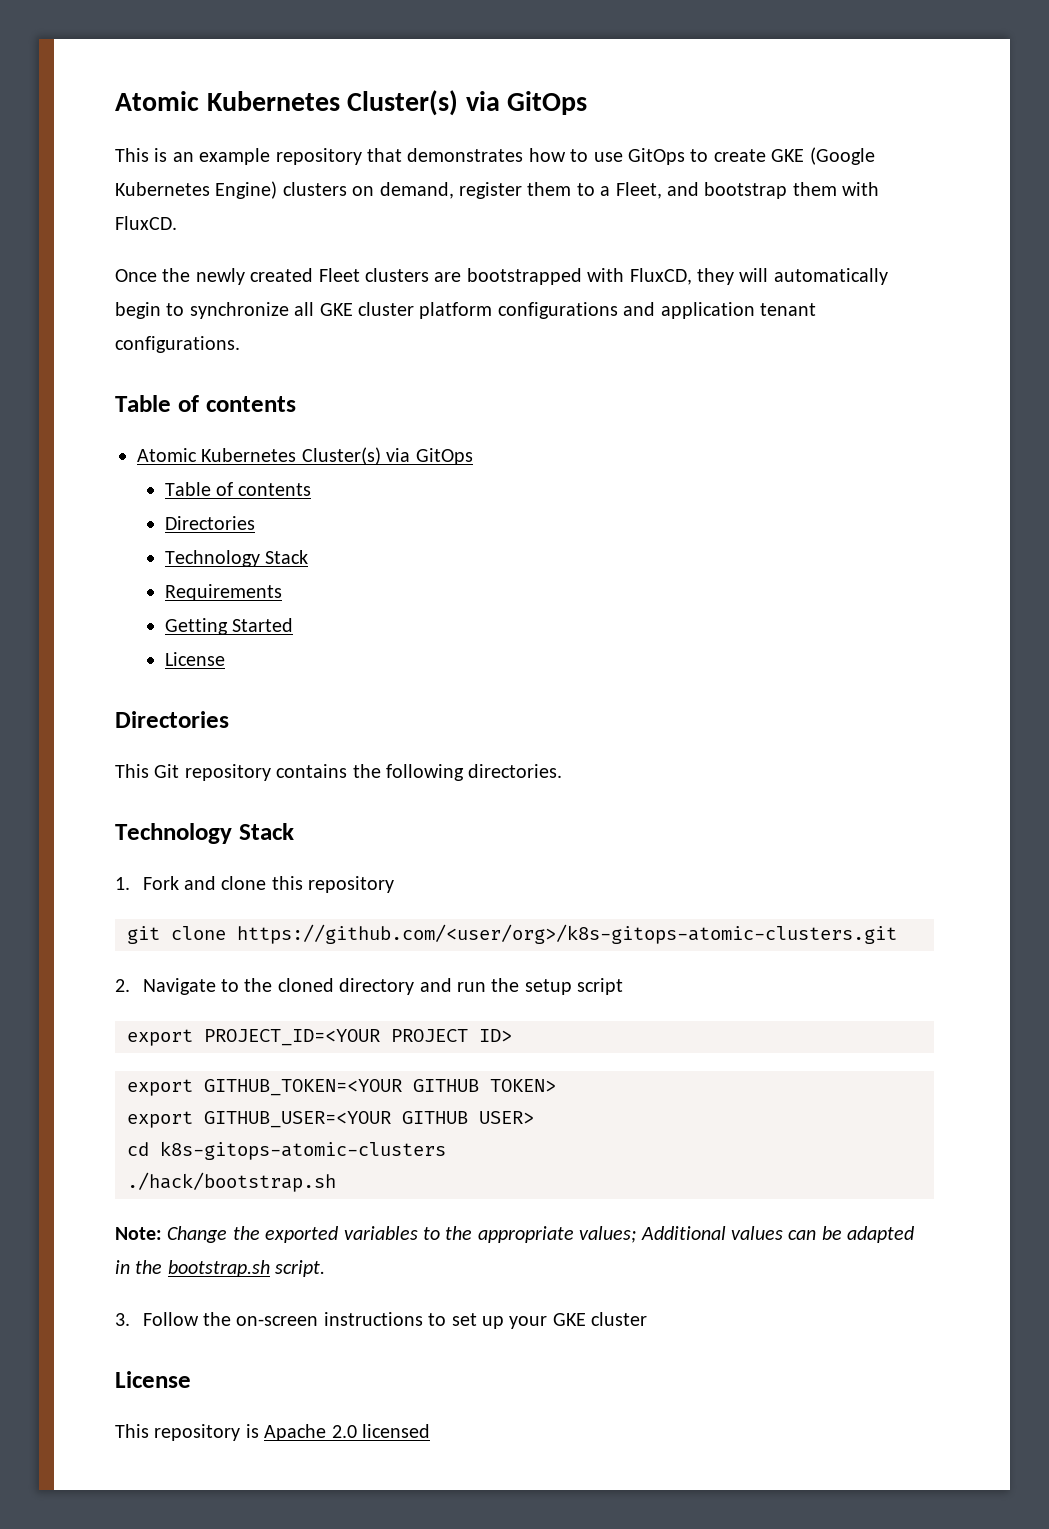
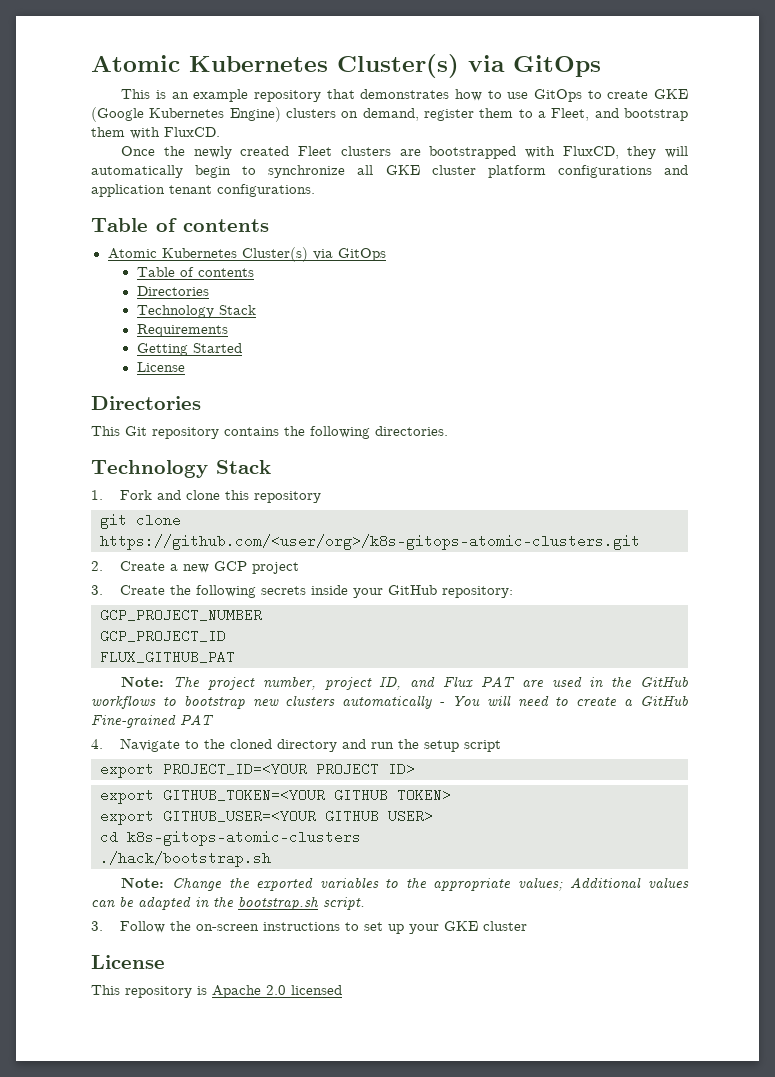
- 2. Navigate to the cloned directory and run the setup script
+ 2. Create a new GCP project
+ 3. Create the following secrets inside your GitHub repository:
+ GCP_PROJECT_NUMBER
+ GCP_PROJECT_ID
+ FLUX_GITHUB_PAT
+ Note: The project number, project ID, and Flux PAT are used in the GitHub workflows to bootstrap new clusters automatically - You will need to create a GitHub Fine-grained PAT
+ 4. Navigate to the cloned directory and run the setup script

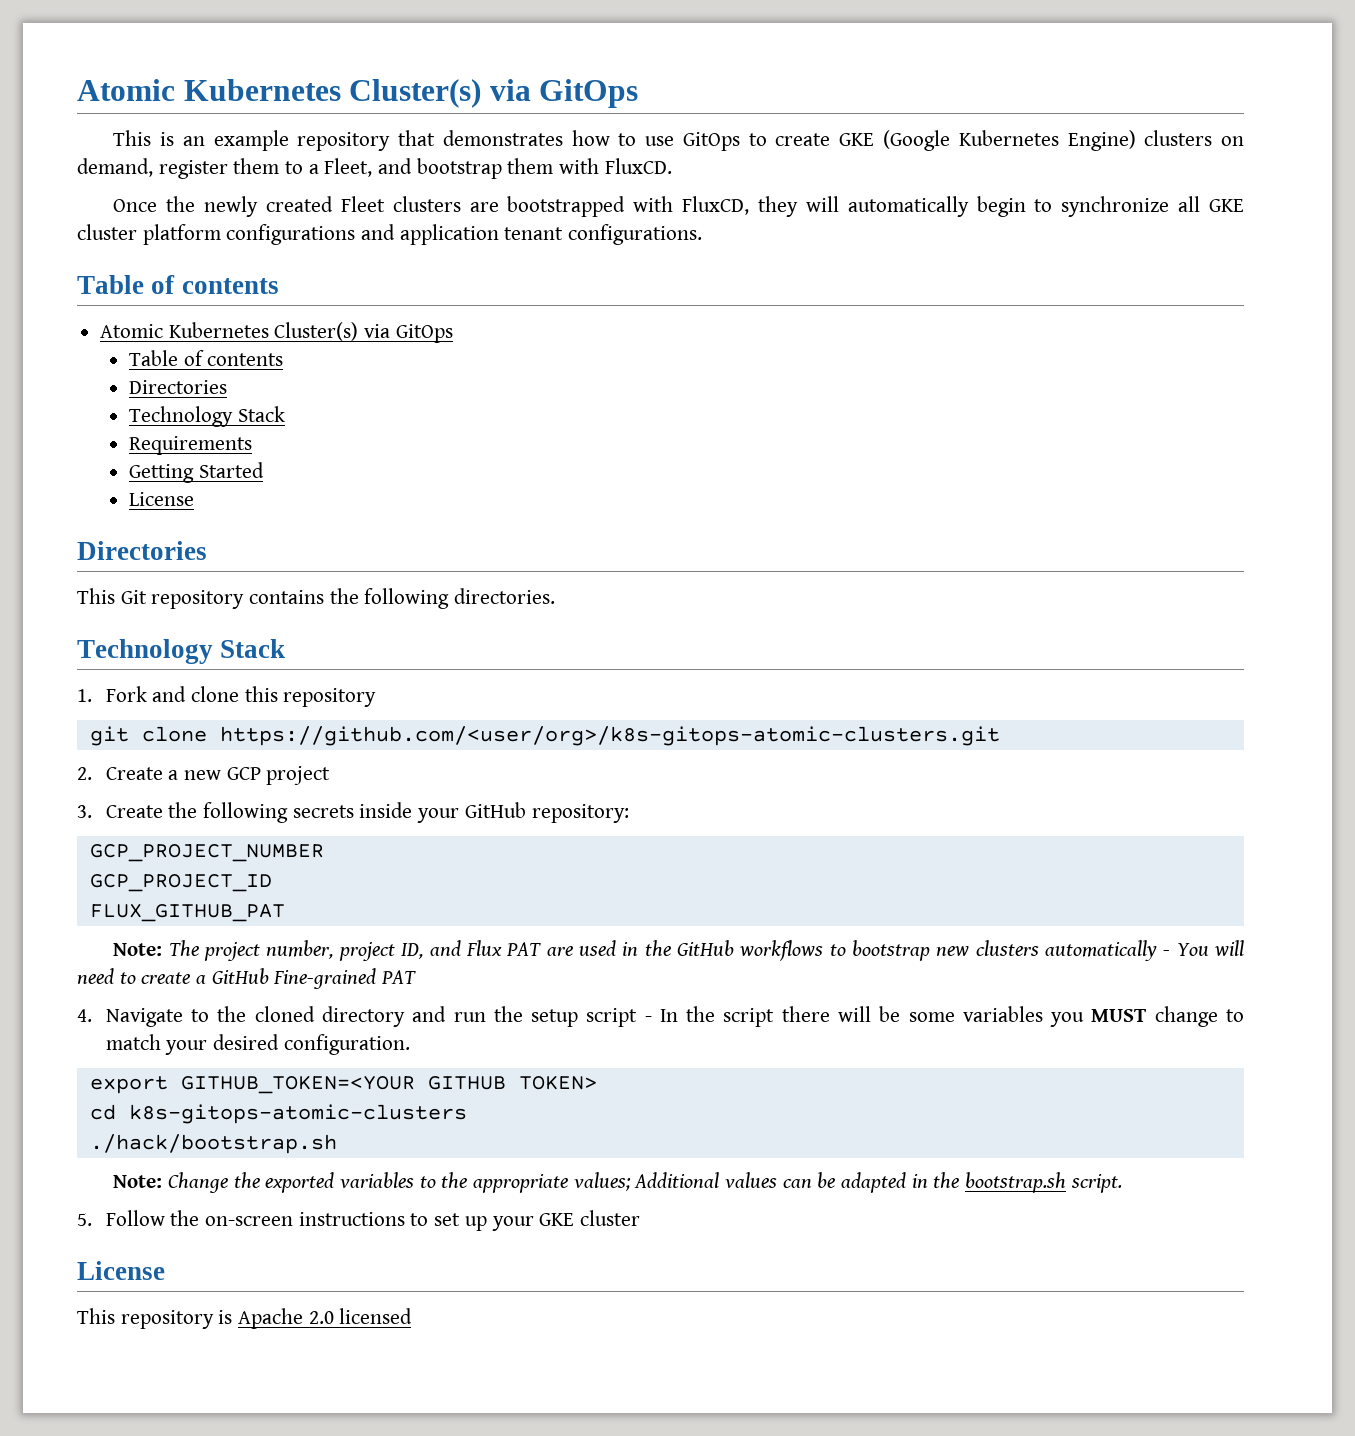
- 4. Navigate to the cloned directory and run the setup script
- export PROJECT_ID=<YOUR PROJECT ID>
+ 4. Navigate to the cloned directory and run the setup script - In the script there will be some variables you MUST change to match your desired configuration.
- export GITHUB_USER=<YOUR GITHUB USER>
- 3. Follow the on-screen instructions to set up your GKE cluster
+ 5. Follow the on-screen instructions to set up your GKE cluster

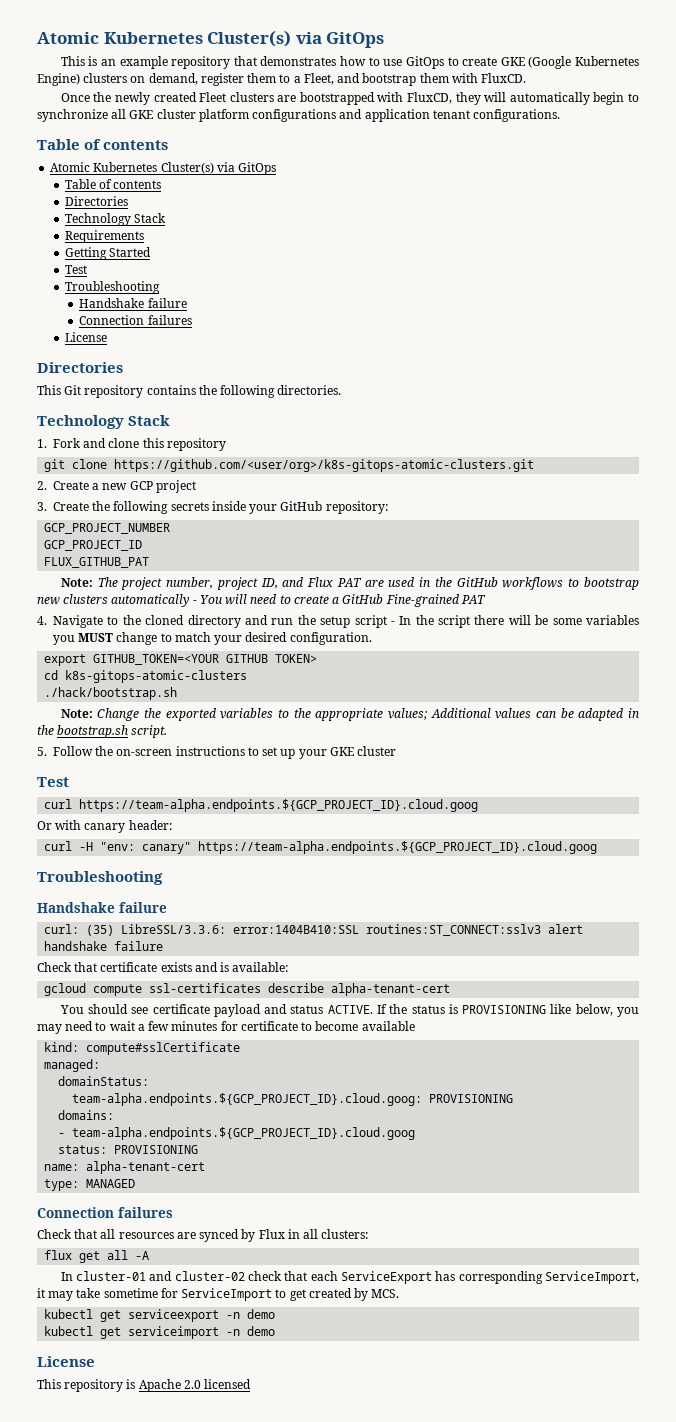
  Getting Started
+ Test
+ Troubleshooting
+ Handshake failure
+ Connection failures
  5. Follow the on-screen instructions to set up your GKE cluster
+ Test
+ curl https://team-alpha.endpoints.${GCP_PROJECT_ID}.cloud.goog
+ Or with canary header:
+ curl -H "env: canary" https://team-alpha.endpoints.${GCP_PROJECT_ID}.cloud.goog
+ Troubleshooting
+ Handshake failure
+ curl: (35) LibreSSL/3.3.6: error:1404B410:SSL routines:ST_CONNECT:sslv3 alert handshake failure
+ Check that certificate exists and is available:
+ gcloud compute ssl-certificates describe alpha-tenant-cert
+ You should see certificate payload and status ACTIVE. If the status is PROVISIONING like below, you may need to wait a few minutes for certificate to become available
+ kind: compute#sslCertificate
+ managed:
+ domainStatus:
+ team-alpha.endpoints.${GCP_PROJECT_ID}.cloud.goog: PROVISIONING
+ domains:
+ - team-alpha.endpoints.${GCP_PROJECT_ID}.cloud.goog
+ status: PROVISIONING
+ name: alpha-tenant-cert
+ type: MANAGED
+ Connection failures
+ Check that all resources are synced by Flux in all clusters:
+ flux get all -A
+ In cluster-01 and cluster-02 check that each ServiceExport has corresponding ServiceImport, it may take sometime for ServiceImport to get created by MCS.
+ kubectl get serviceexport -n demo
+ kubectl get serviceimport -n demo

